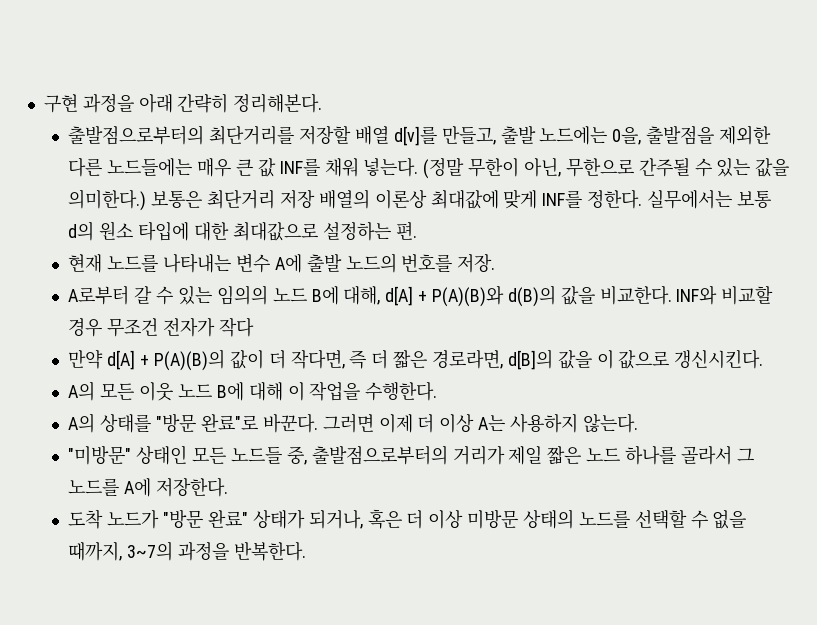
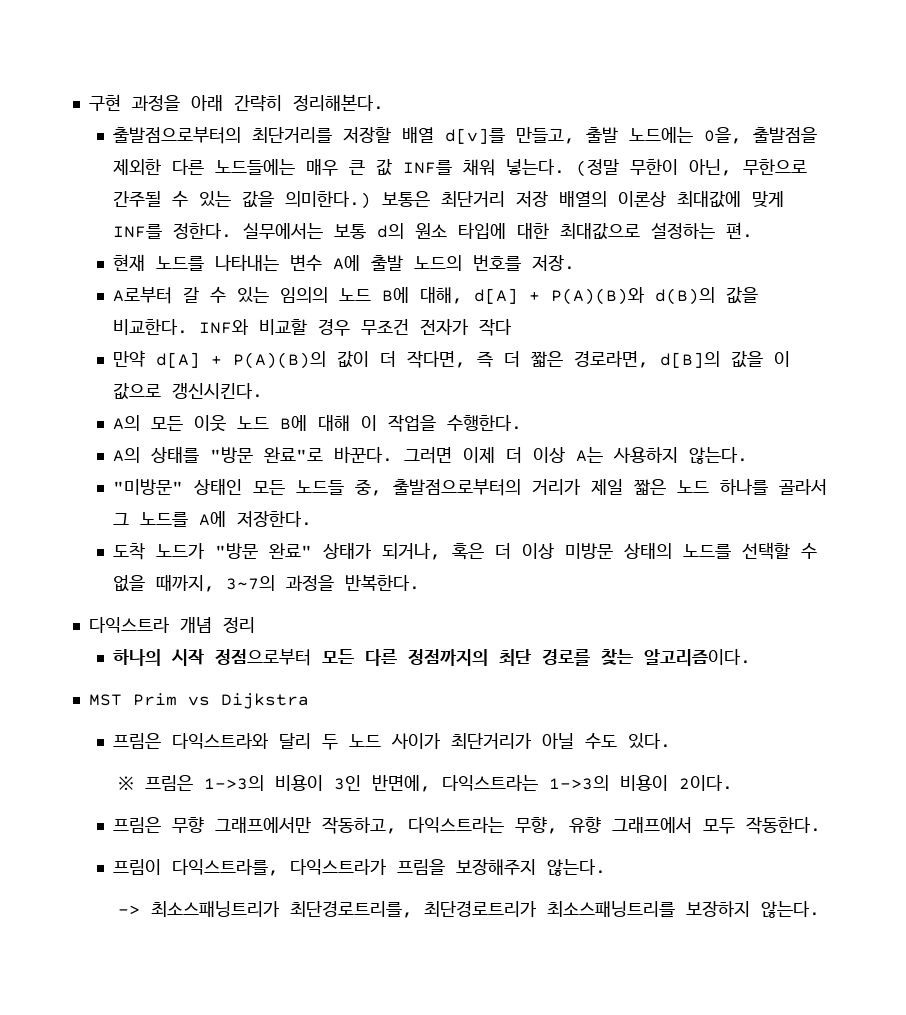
+ 다익스트라 개념 정리
+ 하나의 시작 정점으로부터 모든 다른 정점까지의 최단 경로를 찾는 알고리즘이다.
+ MST Prim vs Dijkstra
+ 프림은 다익스트라와 달리 두 노드 사이가 최단거리가 아닐 수도 있다.
+ ※ 프림은 1->3의 비용이 3인 반면에, 다익스트라는 1->3의 비용이 2이다.
+ 프림은 무향 그래프에서만 작동하고, 다익스트라는 무향, 유향 그래프에서 모두 작동한다.
+ 프림이 다익스트라를, 다익스트라가 프림을 보장해주지 않는다.
+ -> 최소스패닝트리가 최단경로트리를, 최단경로트리가 최소스패닝트리를 보장하지 않는다.

